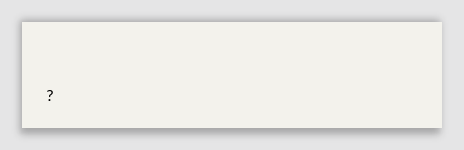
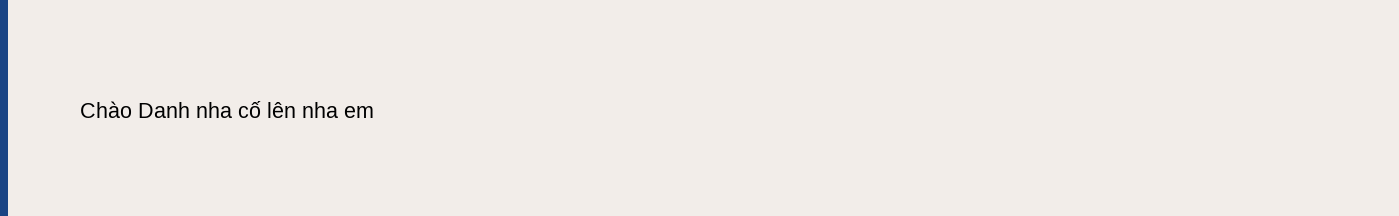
- ?
+ Chào Danh nha cố lên nha em

